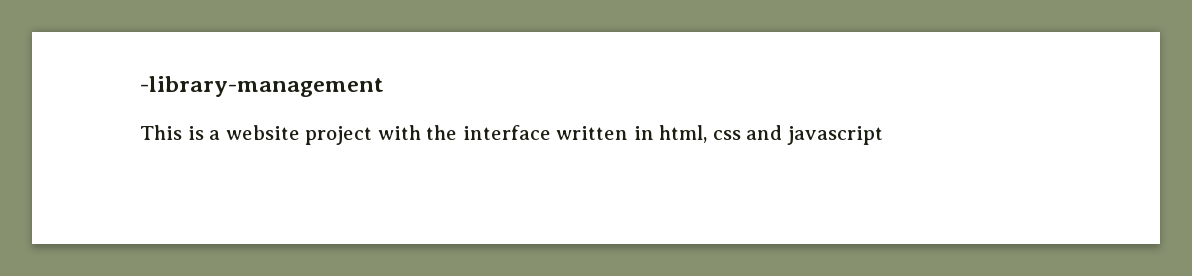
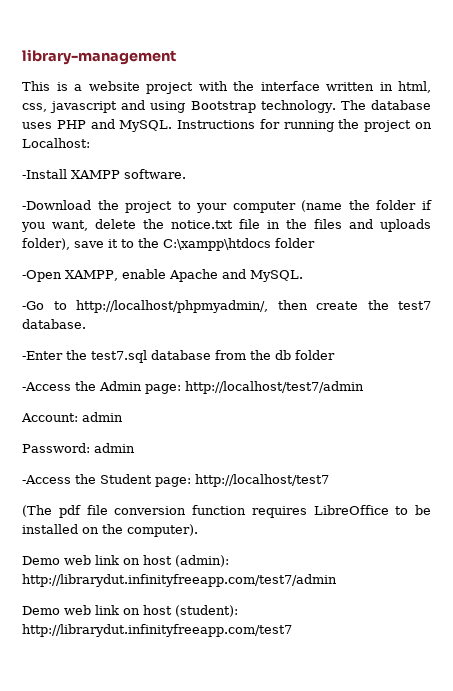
- -library-management
+ library-management
- This is a website project with the interface written in html, css and javascript
+ This is a website project with the interface written in html, css, javascript and using Bootstrap technology. The database uses PHP and MySQL. Instructions for running the project on Localhost:
+ -Install XAMPP software.
+ -Download the project to your computer (name the folder if you want, delete the notice.txt file in the files and uploads folder), save it to the C:\xampp\htdocs folder
+ -Open XAMPP, enable Apache and MySQL.
+ -Go to http://localhost/phpmyadmin/, then create the test7 database.
+ -Enter the test7.sql database from the db folder
+ -Access the Admin page: http://localhost/test7/admin
+ Account: admin
+ Password: admin
+ -Access the Student page: http://localhost/test7
+ (The pdf file conversion function requires LibreOffice to be installed on the computer).
+ Demo web link on host (admin): http://librarydut.infinityfreeapp.com/test7/admin
+ Demo web link on host (student): http://librarydut.infinityfreeapp.com/test7

